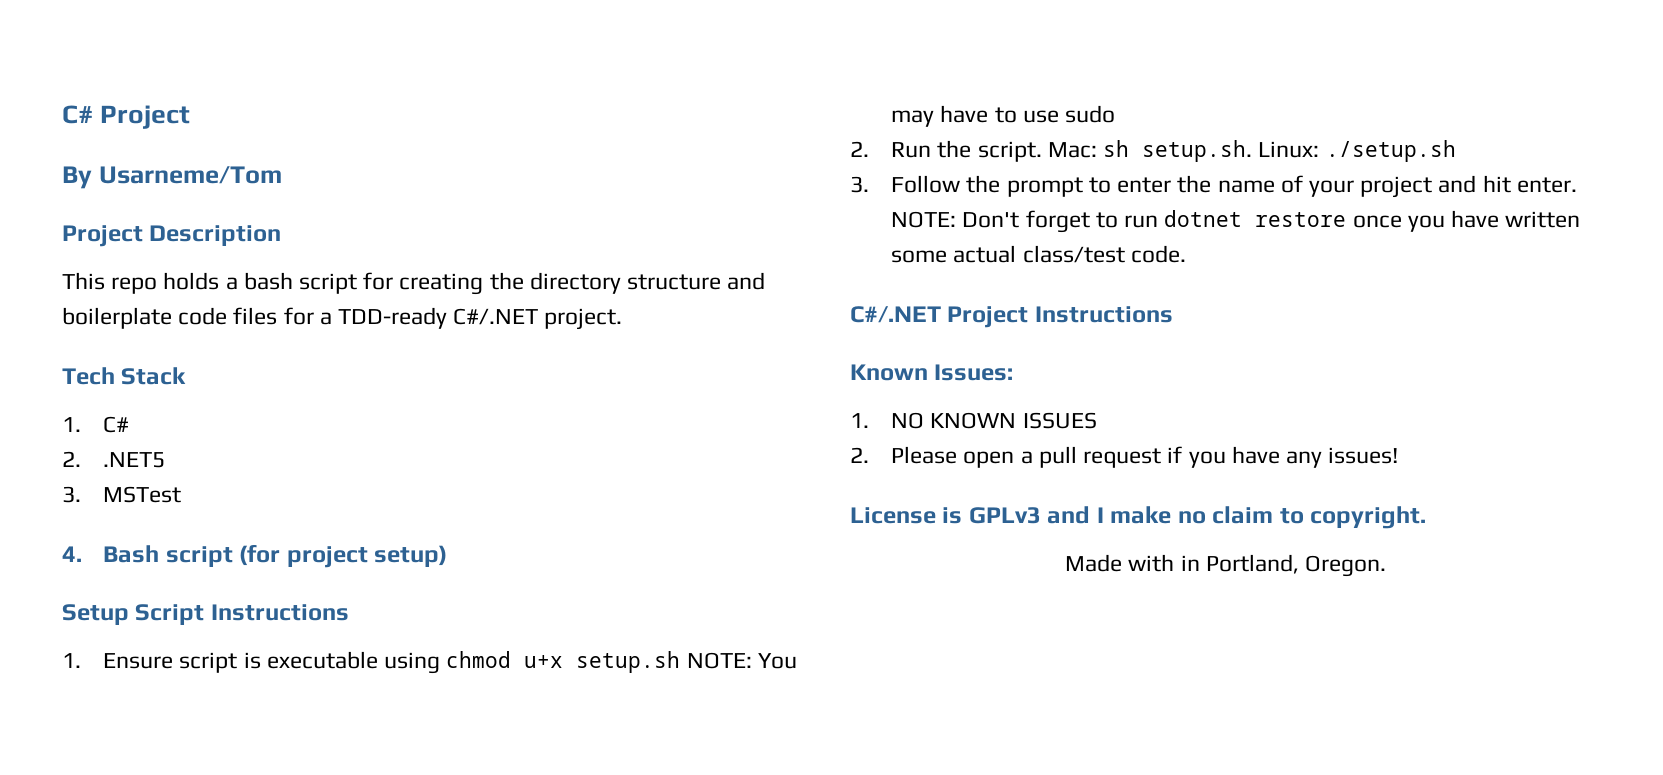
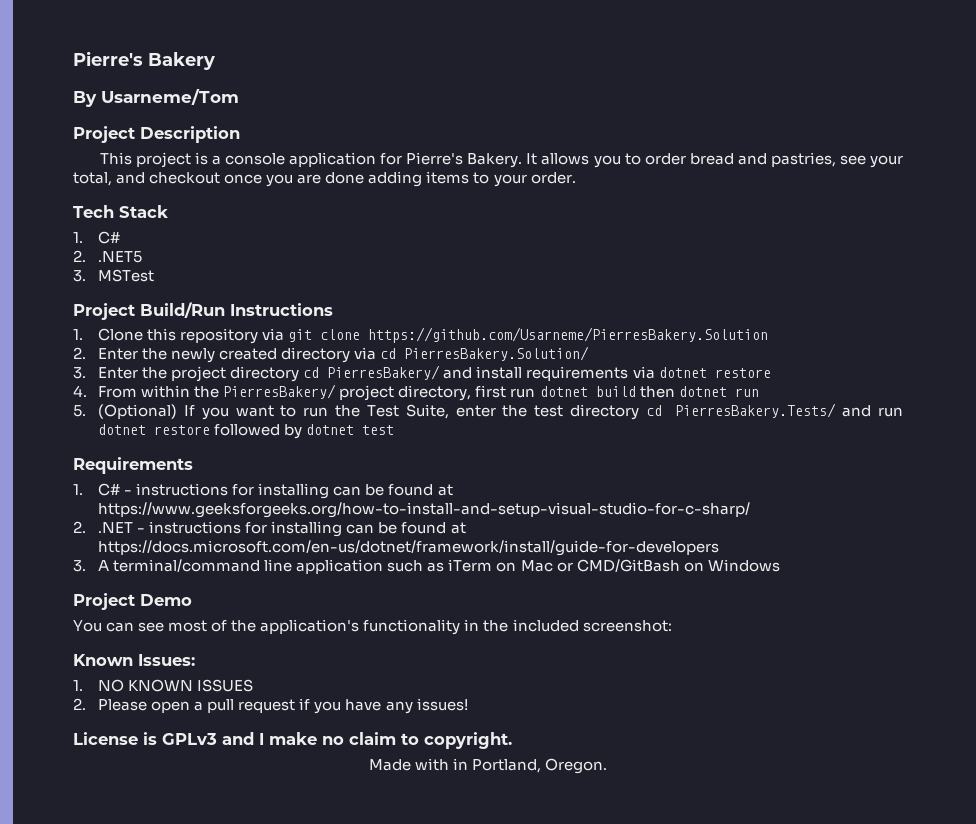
- C# Project
+ Pierre's Bakery
- This repo holds a bash script for creating the directory structure and boilerplate code files for a TDD-ready C#/.NET project.
+ This project is a console application for Pierre's Bakery. It allows you to order bread and pastries, see your total, and checkout once you are done adding items to your order.
- 4. Bash script (for project setup)
- Setup Script Instructions
- 1. Ensure script is executable using chmod u+x setup.sh NOTE: You may have to use sudo
- 2. Run the script. Mac: sh setup.sh. Linux: ./setup.sh
- 3. Follow the prompt to enter the name of your project and hit enter. NOTE: Don't forget to run dotnet restore once you have written some actual class/test code.
- C#/.NET Project Instructions
+ Project Build/Run Instructions
+ 1. Clone this repository via git clone https://github.com/Usarneme/PierresBakery.Solution
+ 2. Enter the newly created directory via cd PierresBakery.Solution/
+ 3. Enter the project directory cd PierresBakery/ and install requirements via dotnet restore
+ 4. From within the PierresBakery/ project directory, first run dotnet build then dotnet run
+ 5. (Optional) If you want to run the Test Suite, enter the test directory cd PierresBakery.Tests/ and run dotnet restore followed by dotnet test
+ Requirements
+ 1. C# - instructions for installing can be found at https://www.geeksforgeeks.org/how-to-install-and-setup-visual-studio-for-c-sharp/
+ 2. .NET - instructions for installing can be found at https://docs.microsoft.com/en-us/dotnet/framework/install/guide-for-developers
+ 3. A terminal/command line application such as iTerm on Mac or CMD/GitBash on Windows
+ Project Demo
+ You can see most of the application's functionality in the included screenshot:

